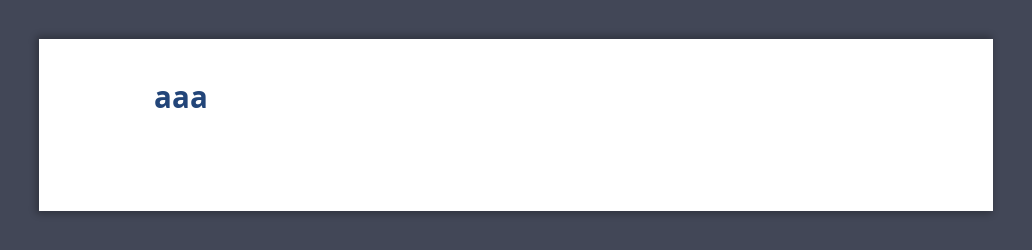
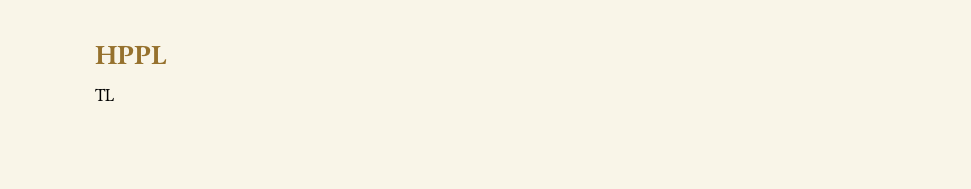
- aaa
+ HPPL
+ TL

